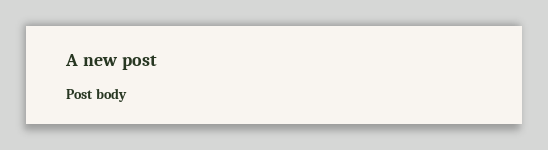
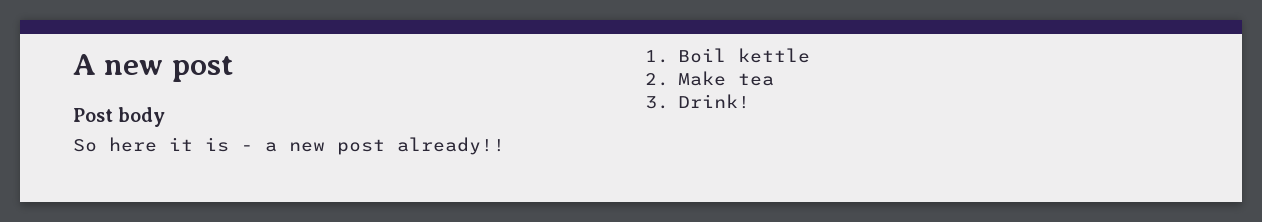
+ So here it is - a new post already!!
+ 1. Boil kettle
+ 2. Make tea
+ 3. Drink!

